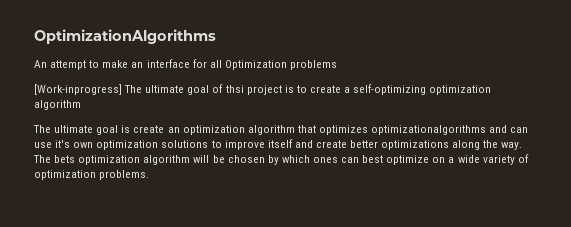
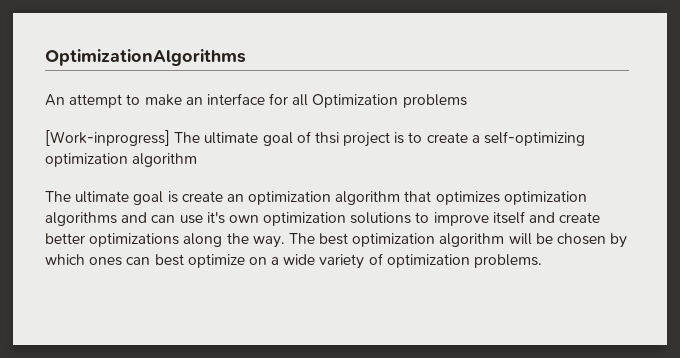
- The ultimate goal is create an optimization algorithm that optimizes optimizationalgorithms and can use it's own optimization solutions to improve itself and create better optimizations along the way.
+ The ultimate goal is create an optimization algorithm that optimizes optimization algorithms and can use it's own optimization solutions to improve itself and create better optimizations along the way.
- The bets optimization algorithm will be chosen by which ones can best optimize on a wide variety of optimization problems.
+ The best optimization algorithm will be chosen by which ones can best optimize on a wide variety of optimization problems.

